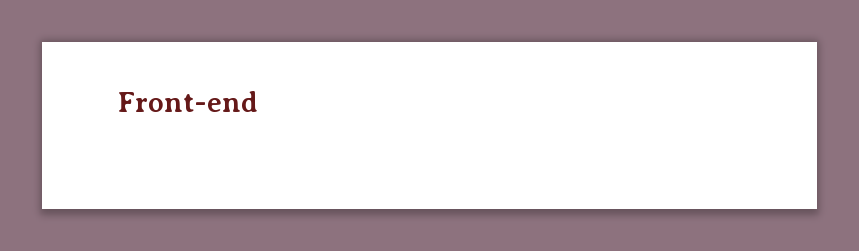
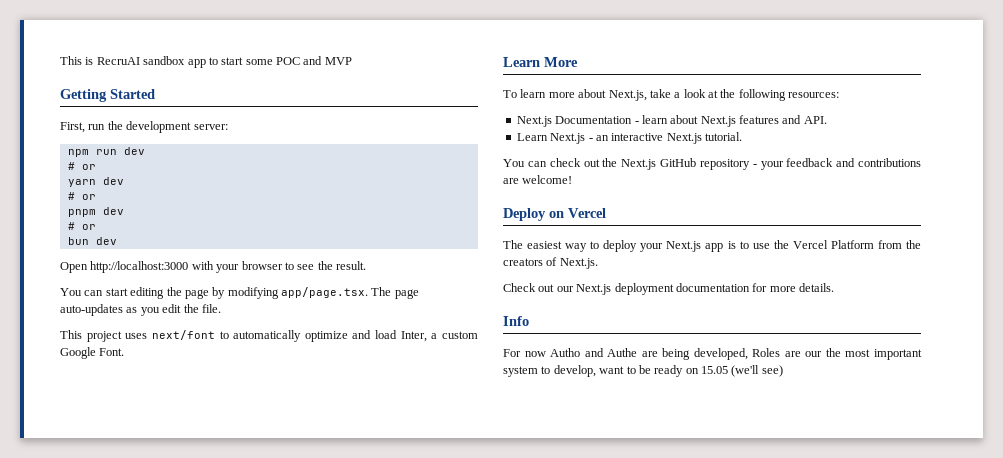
- Front-end
+ This is RecruAI sandbox app to start some POC and MVP
+ Getting Started
+ First, run the development server:
+ npm run dev
+ # or
+ yarn dev
+ # or
+ pnpm dev
+ # or
+ bun dev
+ Open http://localhost:3000 with your browser to see the result.
+ You can start editing the page by modifying app/page.tsx. The page auto-updates as you edit the file.
+ This project uses next/font to automatically optimize and load Inter, a custom Google Font.
+ Learn More
+ To learn more about Next.js, take a look at the following resources:
+ Next.js Documentation - learn about Next.js features and API.
+ Learn Next.js - an interactive Next.js tutorial.
+ You can check out the Next.js GitHub repository - your feedback and contributions are welcome!
+ Deploy on Vercel
+ The easiest way to deploy your Next.js app is to use the Vercel Platform from the creators of Next.js.
+ Check out our Next.js deployment documentation for more details.
+ Info
+ For now Autho and Authe are being developed, Roles are our the most important system to develop, want to be ready on 15.05 (we'll see)

